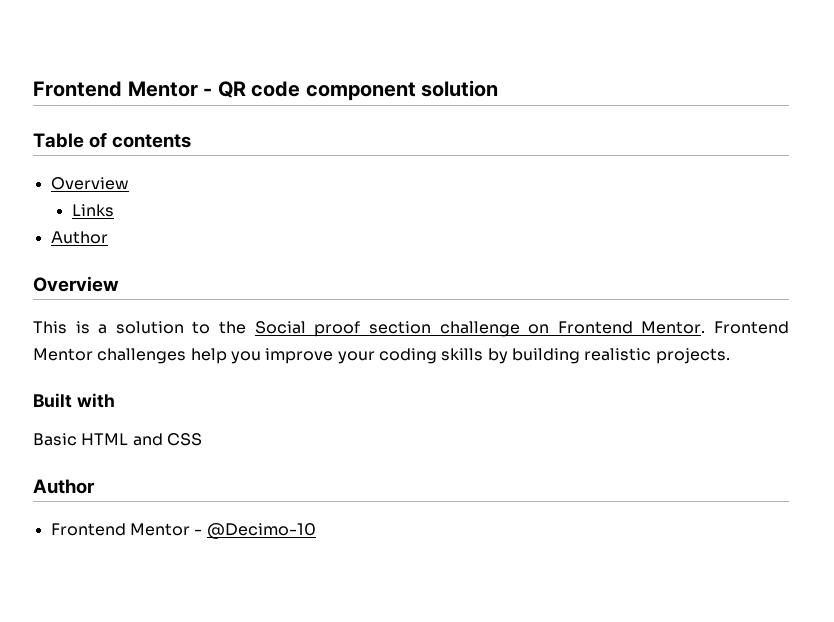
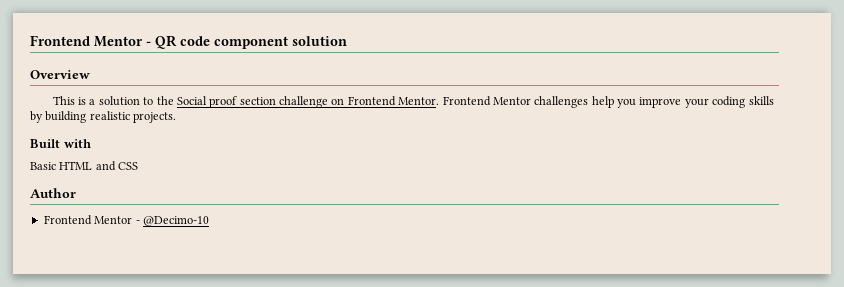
- Table of contents
- Overview
- Links
- Author

